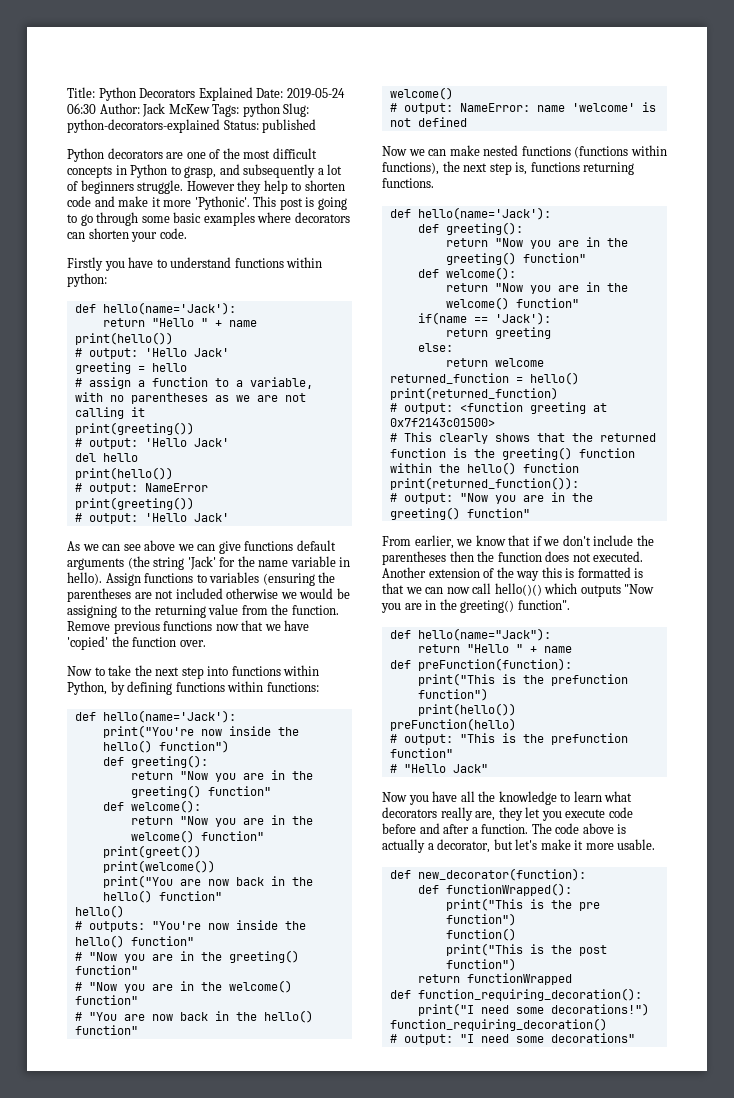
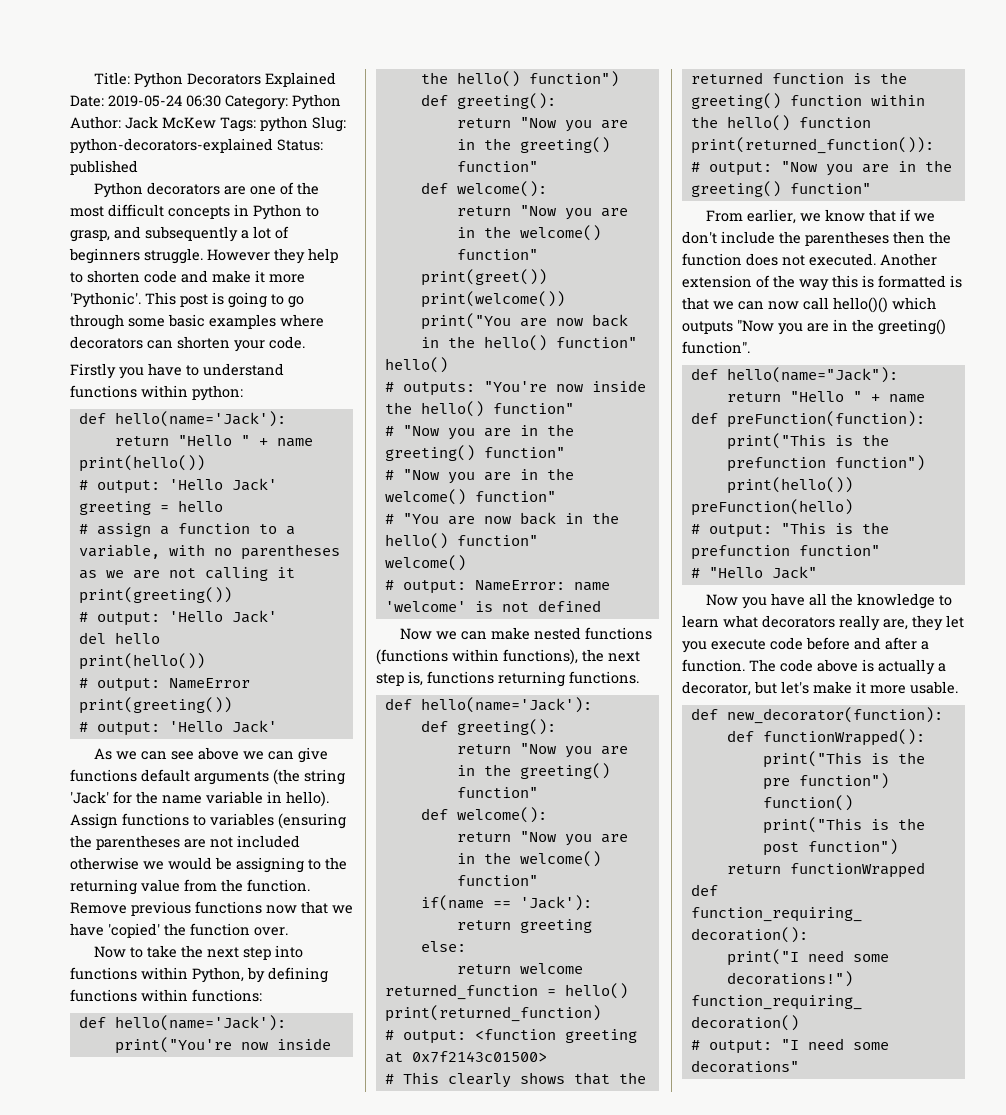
- Title: Python Decorators Explained Date: 2019-05-24 06:30 Author: Jack McKew Tags: python Slug: python-decorators-explained Status: published
+ Title: Python Decorators Explained Date: 2019-05-24 06:30 Category: Python Author: Jack McKew Tags: python Slug: python-decorators-explained Status: published

